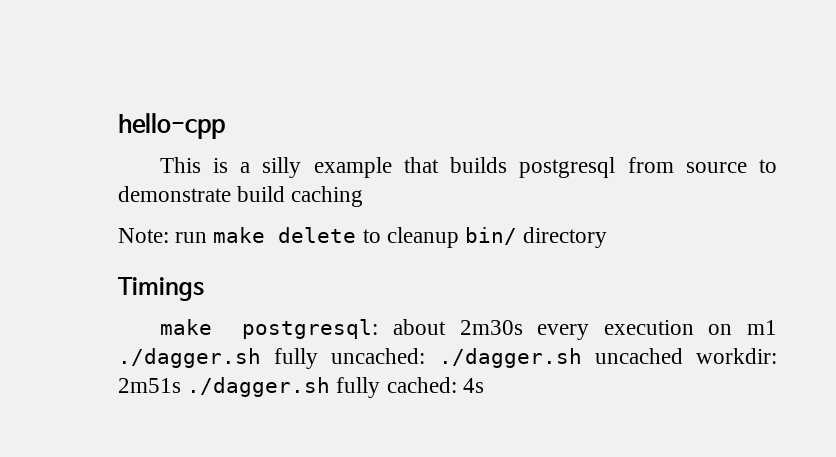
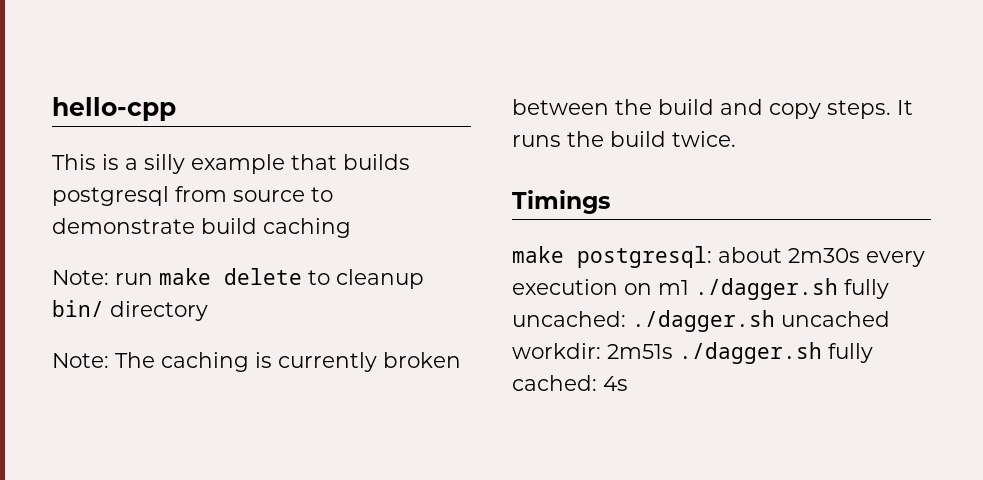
+ Note: The caching is currently broken between the build and copy steps. It runs the build twice.

